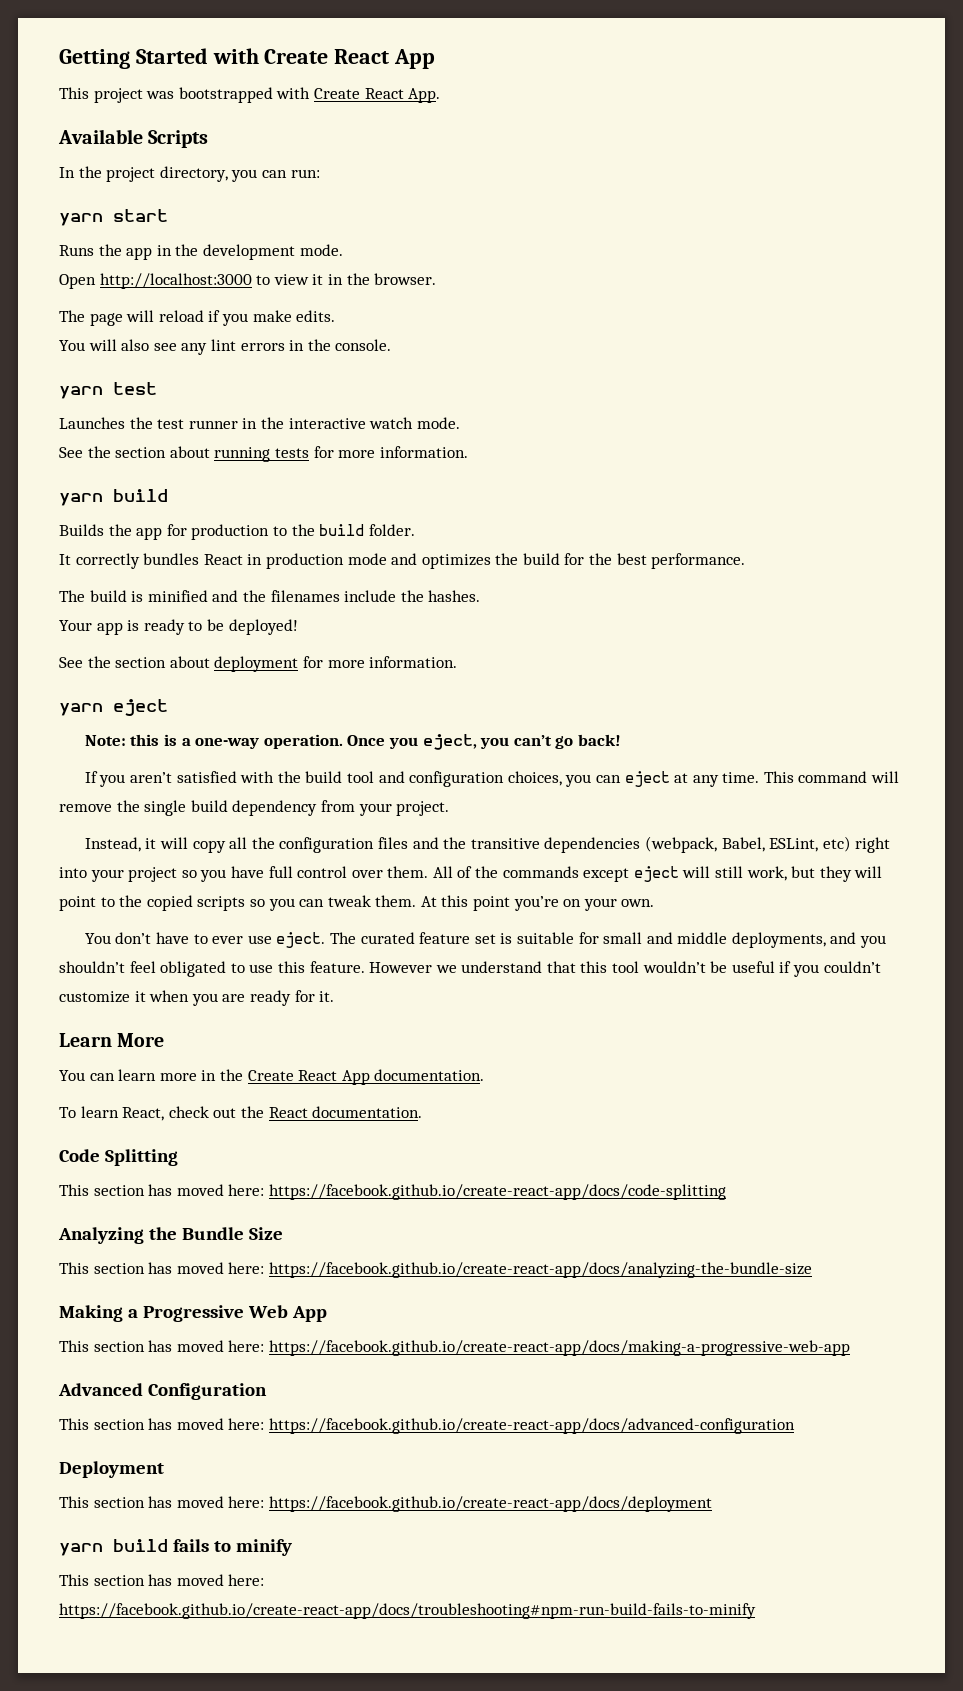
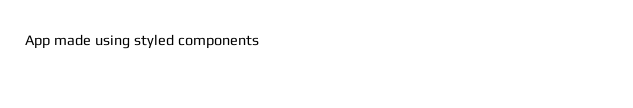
- Getting Started with Create React App
- This project was bootstrapped with Create React App.
- Available Scripts
- In the project directory, you can run:
- yarn start
- Runs the app in the development mode.
- Open http://localhost:3000 to view it in the browser.
- The page will reload if you make edits.
- You will also see any lint errors in the console.
- yarn test
- Launches the test runner in the interactive watch mode.
- See the section about running tests for more information.
- yarn build
- Builds the app for production to the build folder.
- It correctly bundles React in production mode and optimizes the build for the best performance.
- The build is minified and the filenames include the hashes.
- Your app is ready to be deployed!
- See the section about deployment for more information.
- yarn eject
- Note: this is a one-way operation. Once you eject, you can’t go back!
- If you aren’t satisfied with the build tool and configuration choices, you can eject at any time. This command will remove the single build dependency from your project.
- Instead, it will copy all the configuration files and the transitive dependencies (webpack, Babel, ESLint, etc) right into your project so you have full control over them. All of the commands except eject will still work, but they will point to the copied scripts so you can tweak them. At this point you’re on your own.
- You don’t have to ever use eject. The curated feature set is suitable for small and middle deployments, and you shouldn’t feel obligated to use this feature. However we understand that this tool wouldn’t be useful if you couldn’t customize it when you are ready for it.
- Learn More
- You can learn more in the Create React App documentation.
- To learn React, check out the React documentation.
- Code Splitting
- This section has moved here: https://facebook.github.io/create-react-app/docs/code-splitting
- Analyzing the Bundle Size
- This section has moved here: https://facebook.github.io/create-react-app/docs/analyzing-the-bundle-size
- Making a Progressive Web App
- This section has moved here: https://facebook.github.io/create-react-app/docs/making-a-progressive-web-app
- Advanced Configuration
- This section has moved here: https://facebook.github.io/create-react-app/docs/advanced-configuration
- Deployment
- This section has moved here: https://facebook.github.io/create-react-app/docs/deployment
- yarn build fails to minify
- This section has moved here: https://facebook.github.io/create-react-app/docs/troubleshooting#npm-run-build-fails-to-minify
+ App made using styled components

